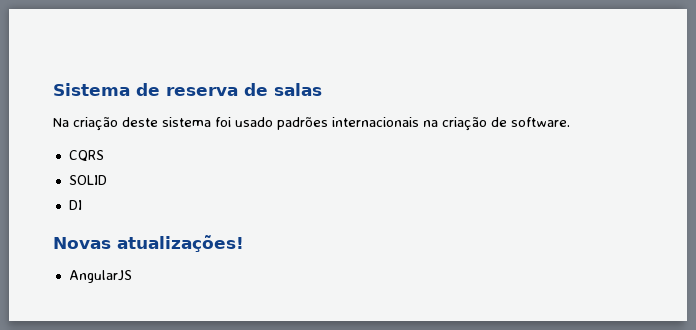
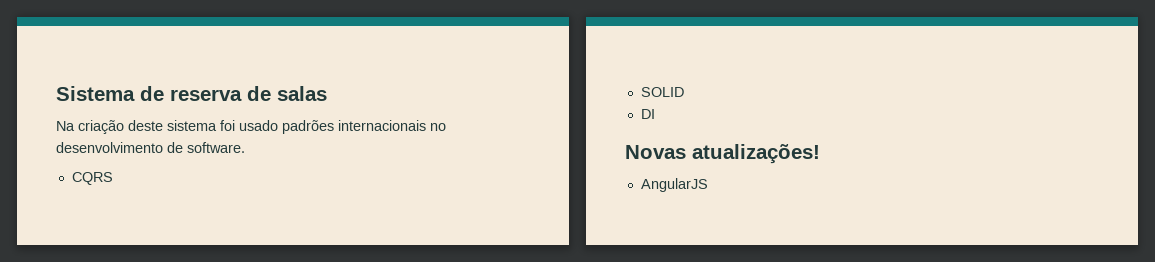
- Na criação deste sistema foi usado padrões internacionais na criação de software.
+ Na criação deste sistema foi usado padrões internacionais no desenvolvimento de software.

